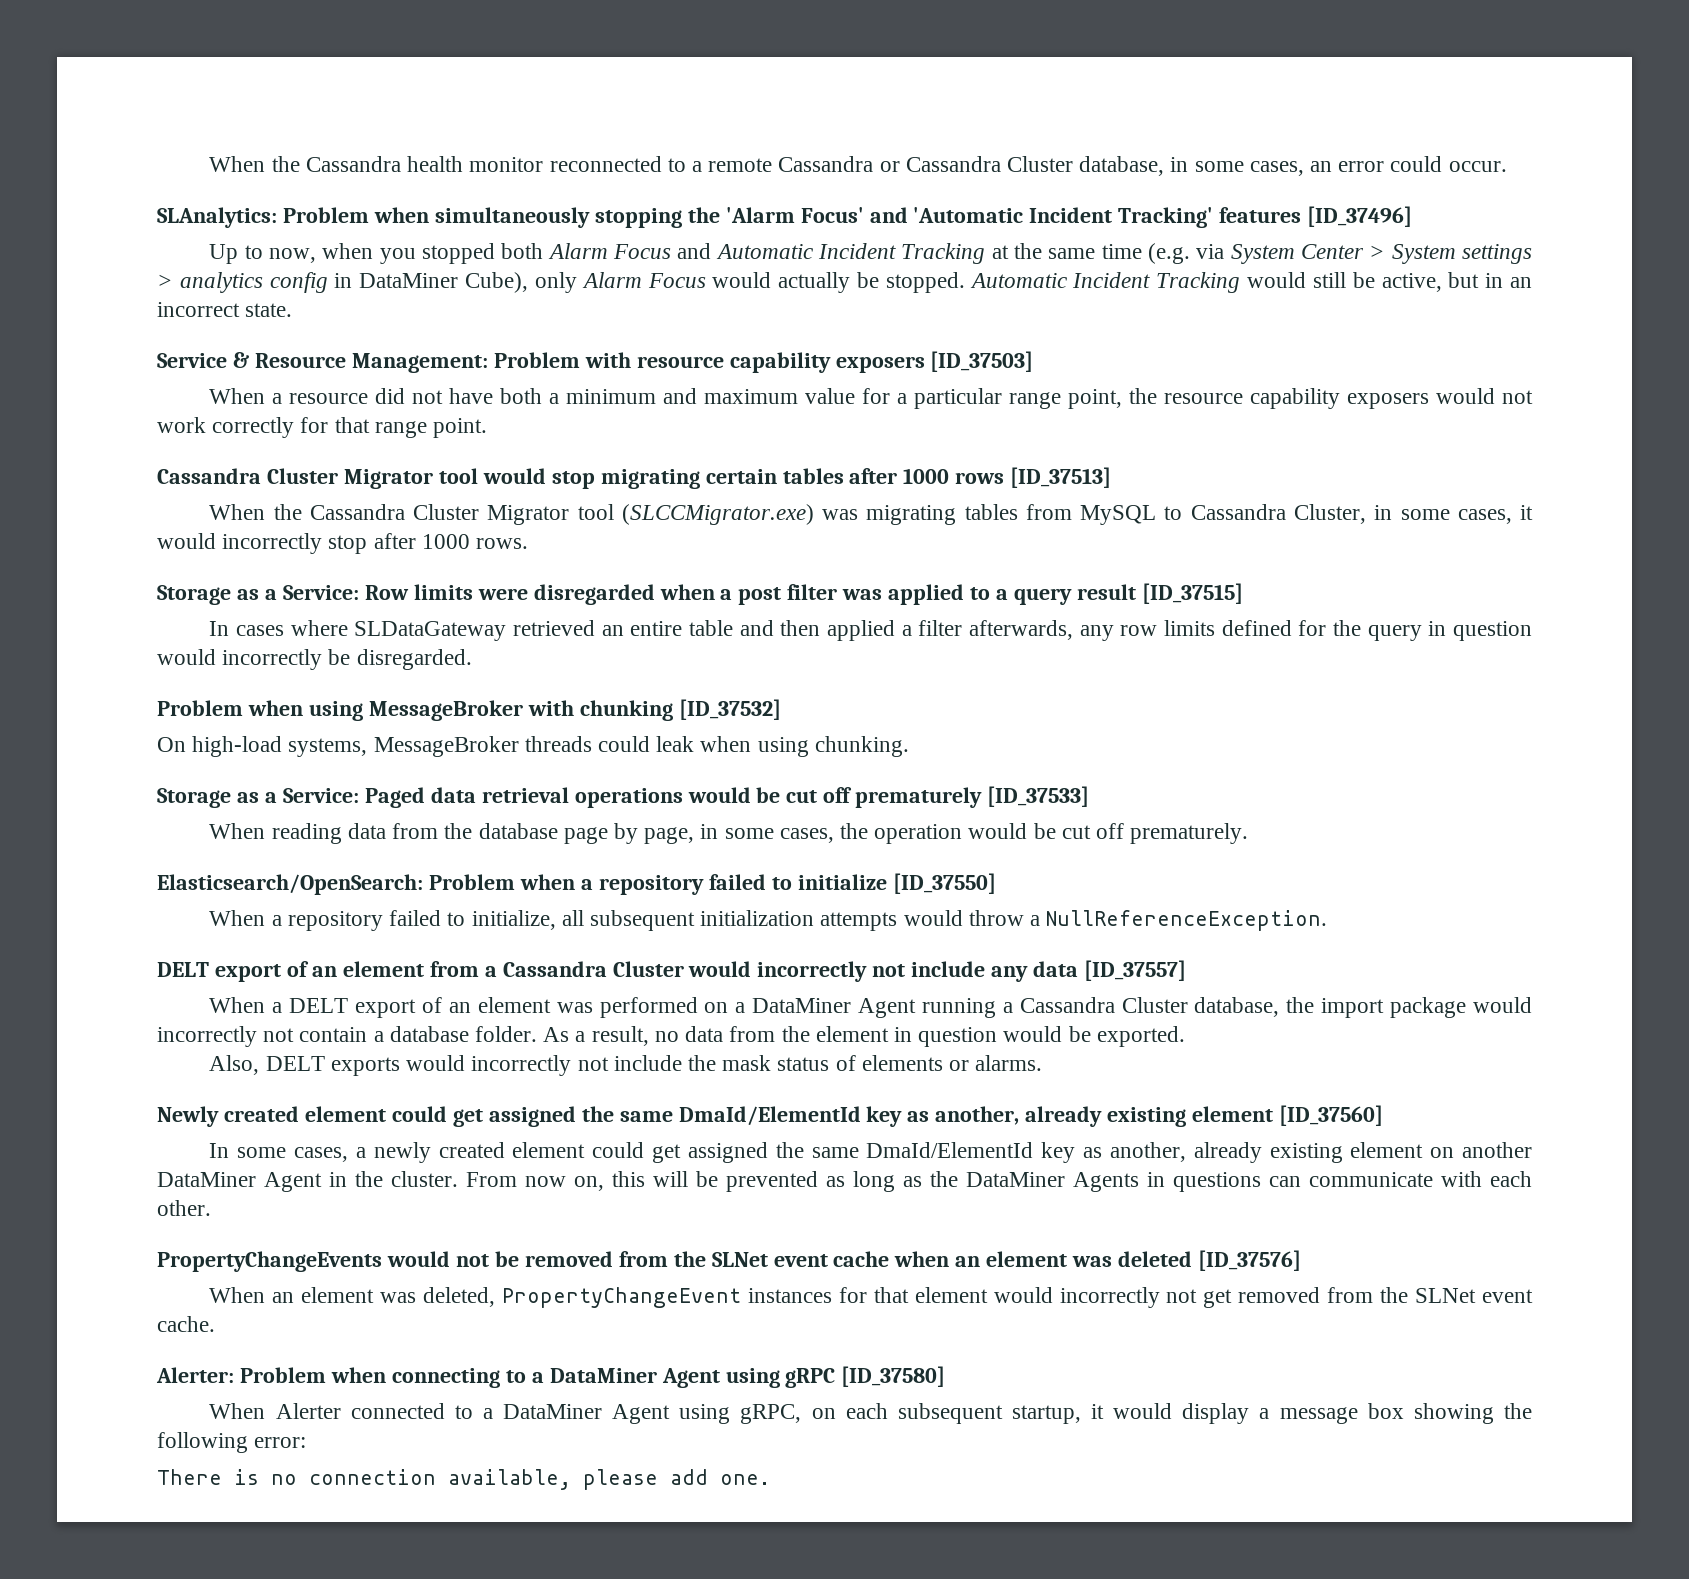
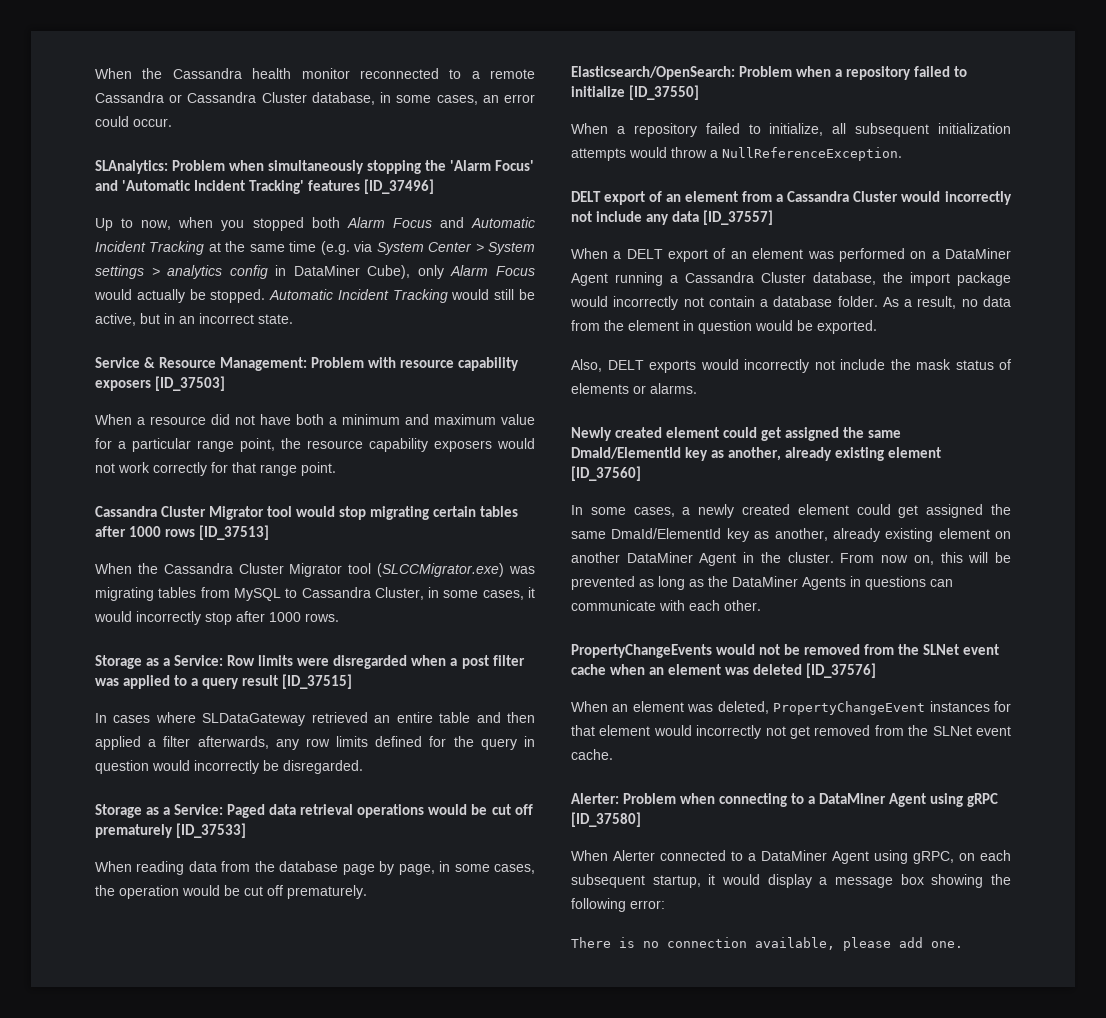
- Problem when using MessageBroker with chunking [ID_37532]
- On high-load systems, MessageBroker threads could leak when using chunking.

